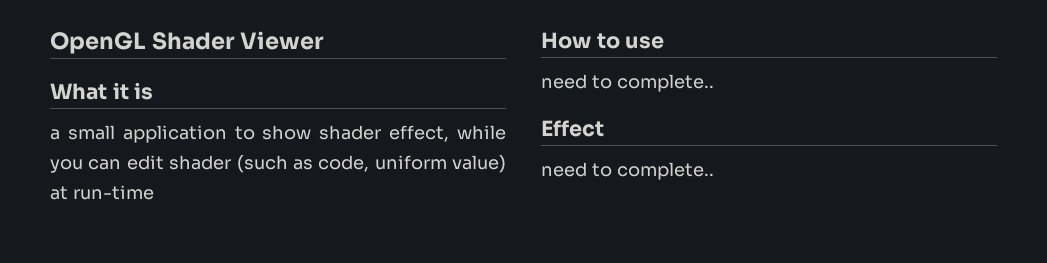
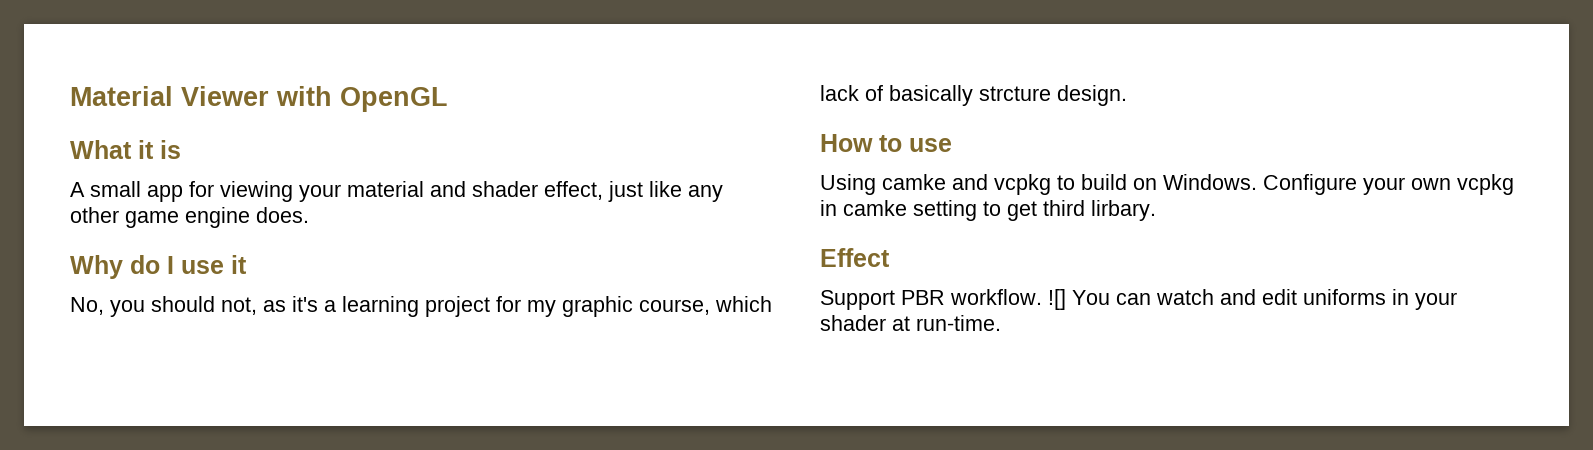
- OpenGL Shader Viewer
+ Material Viewer with OpenGL
- a small application to show shader effect, while you can edit shader (such as code, uniform value) at run-time
+ A small app for viewing your material and shader effect, just like any other game engine does.
+ Why do I use it
+ No, you should not, as it's a learning project for my graphic course, which lack of basically strcture design.
  How to use
- need to complete..
+ Using camke and vcpkg to build on Windows. Configure your own vcpkg in camke setting to get third lirbary.
  Effect
- need to complete..
+ Support PBR workflow. ![] You can watch and edit uniforms in your shader at run-time.

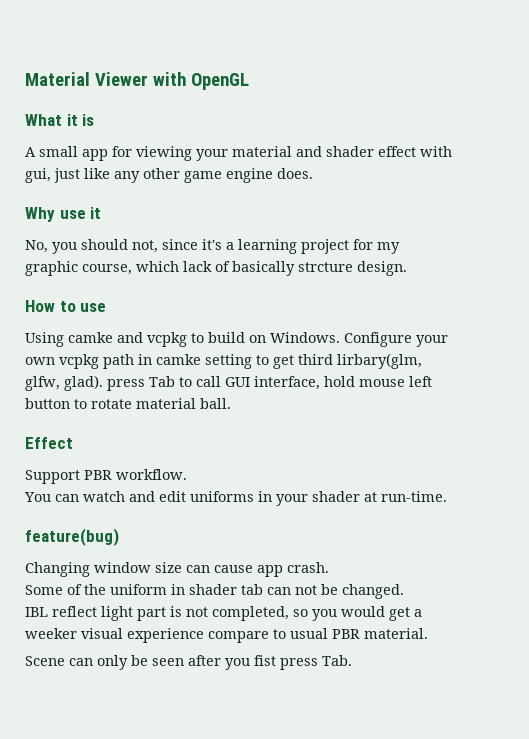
- A small app for viewing your material and shader effect, just like any other game engine does.
+ A small app for viewing your material and shader effect with gui, just like any other game engine does.
- Why do I use it
+ Why use it
- No, you should not, as it's a learning project for my graphic course, which lack of basically strcture design.
+ No, you should not, since it's a learning project for my graphic course, which lack of basically strcture design.
- Configure your own vcpkg in camke setting to get third lirbary.
+ Configure your own vcpkg path in camke setting to get third lirbary(glm, glfw, glad). press Tab to call GUI interface, hold mouse left button to rotate material ball.
- Support PBR workflow. ![] You can watch and edit uniforms in your shader at run-time.
+ Support PBR workflow.
+ You can watch and edit uniforms in your shader at run-time.
+ feature(bug)
+ Changing window size can cause app crash.
+ Some of the uniform in shader tab can not be changed.
+ IBL reflect light part is not completed, so you would get a weeker visual experience compare to usual PBR material.
+ Scene can only be seen after you fist press Tab.

